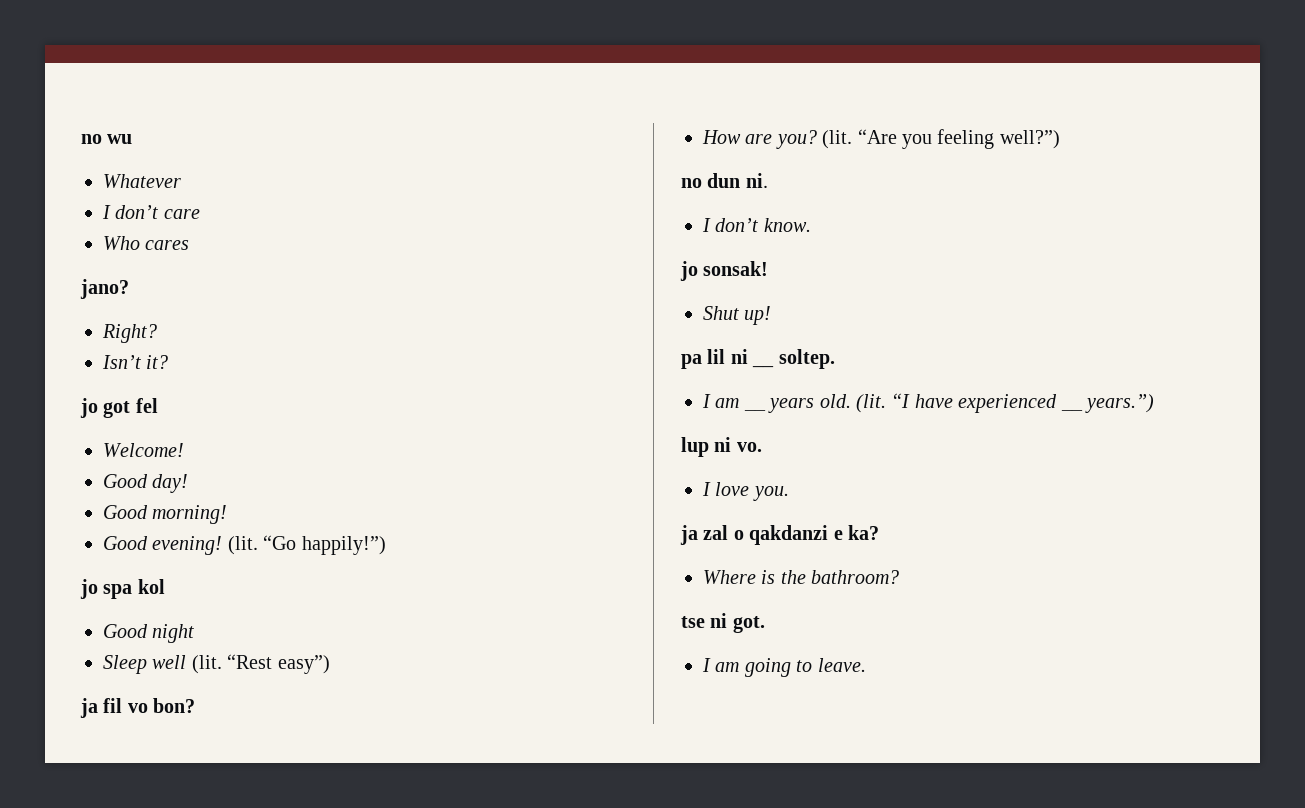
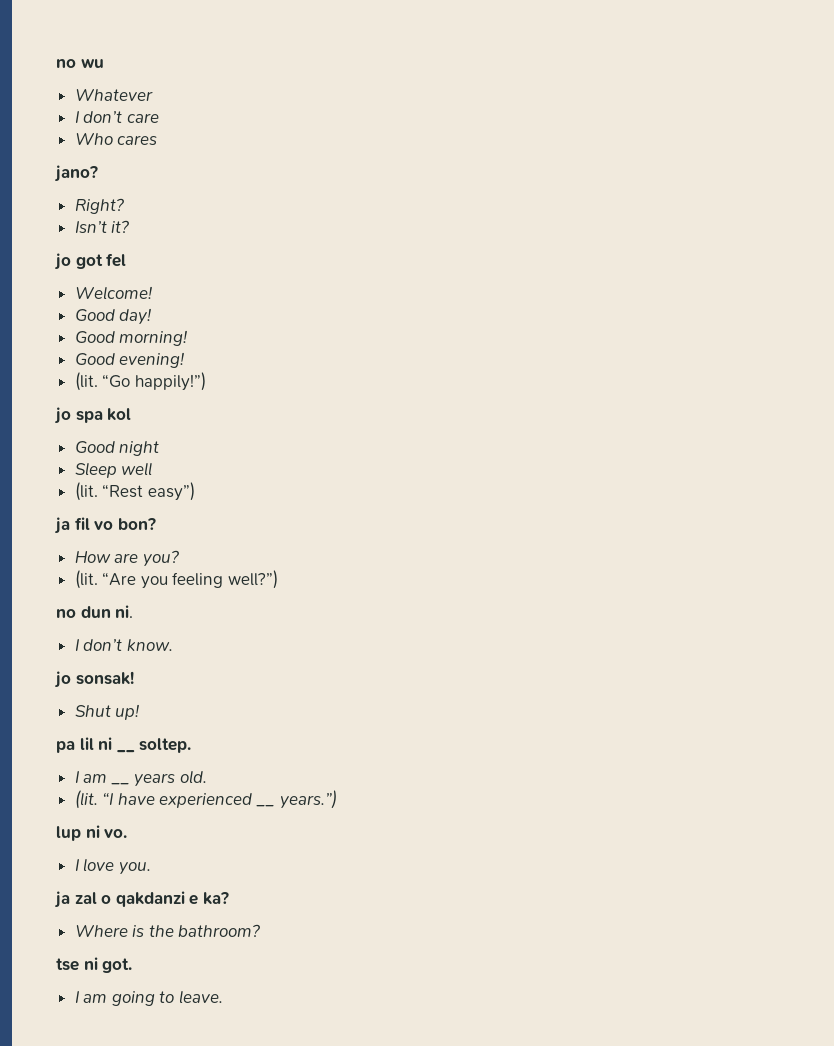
- Good evening! (lit.
+ Good evening!
+ (lit.
- Sleep well (lit.
+ Sleep well
+ (lit.
- How are you? (lit.
+ How are you?
+ (lit.
- I am __ years old. (lit.
+ I am __ years old.
+ (lit.

